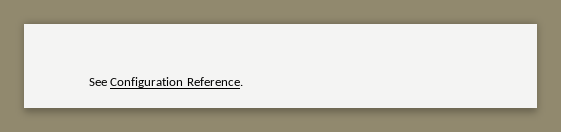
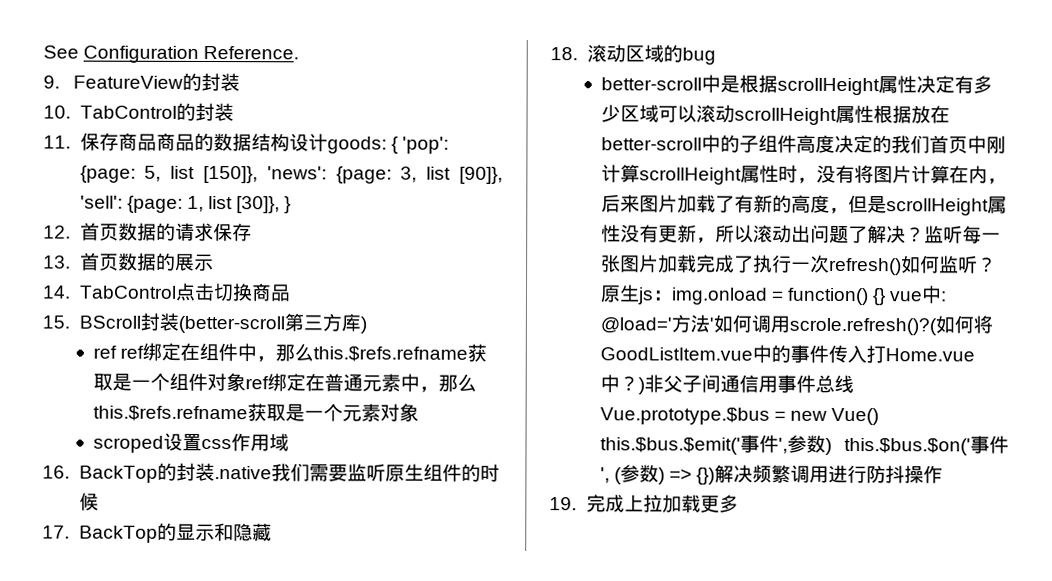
+ 9. FeatureView的封装
+ 10. TabControl的封装
+ 11.保存商品商品的数据结构设计goods: { 'pop': {page: 5, list [150]}, 'news': {page: 3, list [90]}, 'sell': {page: 1, list [30]}, }
+ 12.首页数据的请求保存
+ 13.首页数据的展示
+ 14. TabControl点击切换商品
+ 15. BScroll封装(better-scroll第三方库)
+ ref ref绑定在组件中，那么this.$refs.refname获取是一个组件对象ref绑定在普通元素中，那么this.$refs.refname获取是一个元素对象
+ scroped设置css作用域
+ 16. BackTop的封装.native我们需要监听原生组件的时候
+ 17. BackTop的显示和隐藏
+ 18.滚动区域的bug
+ better-scroll中是根据scrollHeight属性决定有多少区域可以滚动scrollHeight属性根据放在better-scroll中的子组件高度决定的我们首页中刚计算scrollHeight属性时，没有将图片计算在内，后来图片加载了有新的高度，但是scrollHeight属性没有更新，所以滚动出问题了解决？监听每一张图片加载完成了执行一次refresh()如何监听？原生js：img.onload = function() {} vue中: @load='方法'如何调用scrole.refresh()?(如何将GoodListItem.vue中的事件传入打Home.vue中？)非父子间通信用事件总线Vue.prototype.$bus = new Vue() this.$bus.$emit('事件',参数) this.$bus.$on('事件', (参数) => {})解决频繁调用进行防抖操作
+ 19.完成上拉加载更多

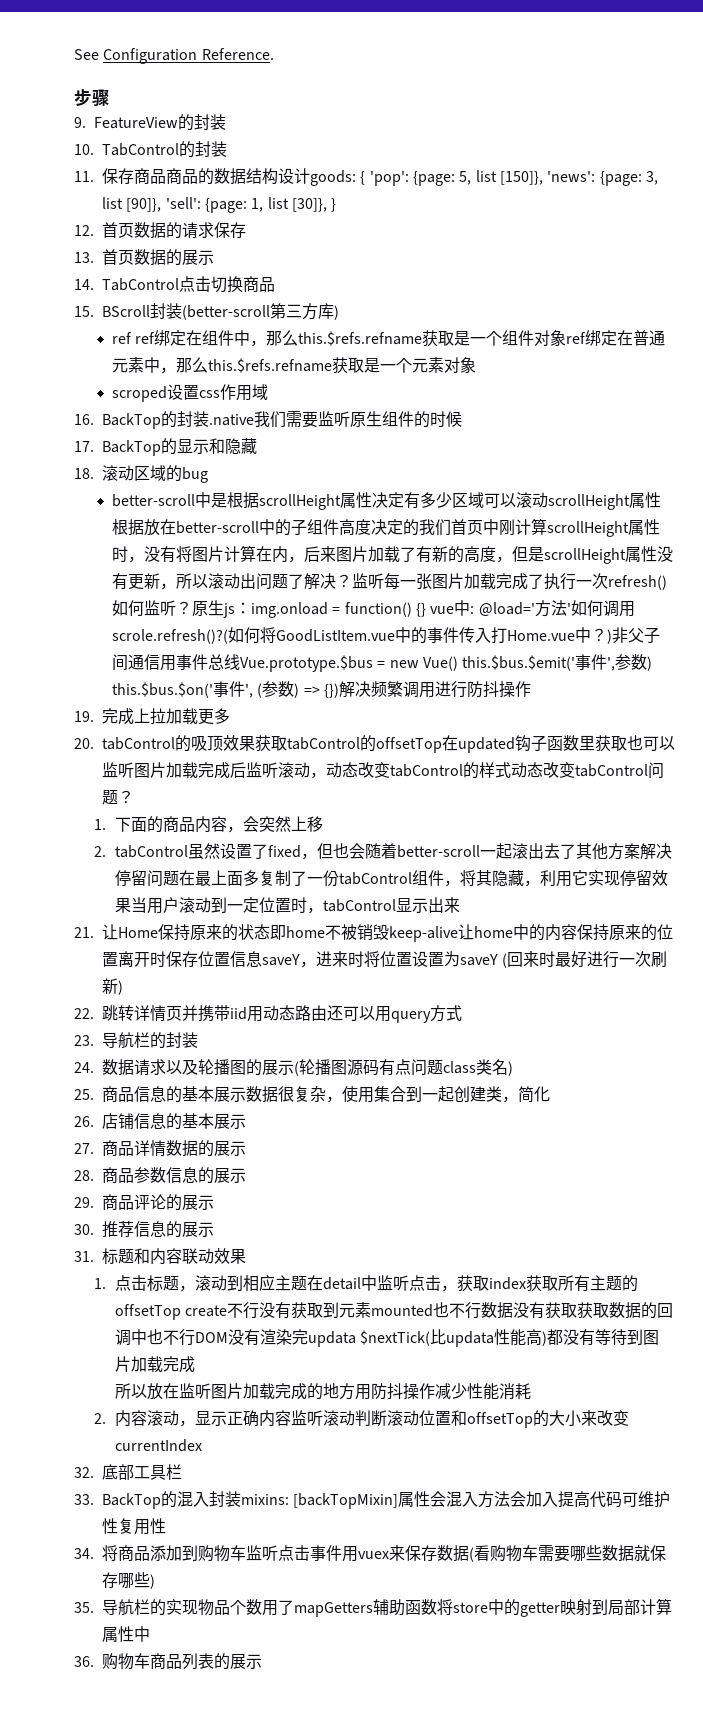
+ 步骤
+ 20. tabControl的吸顶效果获取tabControl的offsetTop在updated钩子函数里获取也可以监听图片加载完成后监听滚动，动态改变tabControl的样式动态改变tabControl问题？
+ 1.下面的商品内容，会突然上移
+ 2. tabControl虽然设置了fixed，但也会随着better-scroll一起滚出去了其他方案解决停留问题在最上面多复制了一份tabControl组件，将其隐藏，利用它实现停留效果当用户滚动到一定位置时，tabControl显示出来
+ 21.让Home保持原来的状态即home不被销毁keep-alive让home中的内容保持原来的位置离开时保存位置信息saveY，进来时将位置设置为saveY (回来时最好进行一次刷新)
+ 22.跳转详情页并携带iid用动态路由还可以用query方式
+ 23.导航栏的封装
+ 24.数据请求以及轮播图的展示(轮播图源码有点问题class类名)
+ 25.商品信息的基本展示数据很复杂，使用集合到一起创建类，简化
+ 26.店铺信息的基本展示
+ 27.商品详情数据的展示
+ 28.商品参数信息的展示
+ 29.商品评论的展示
+ 30.推荐信息的展示
+ 31.标题和内容联动效果
+ 1.点击标题，滚动到相应主题在detail中监听点击，获取index获取所有主题的offsetTop create不行没有获取到元素mounted也不行数据没有获取获取数据的回调中也不行DOM没有渲染完updata $nextTick(比updata性能高)都没有等待到图片加载完成
+ 所以放在监听图片加载完成的地方用防抖操作减少性能消耗
+ 2.内容滚动，显示正确内容监听滚动判断滚动位置和offsetTop的大小来改变currentIndex
+ 32.底部工具栏
+ 33. BackTop的混入封装mixins: [backTopMixin]属性会混入方法会加入提高代码可维护性复用性
+ 34.将商品添加到购物车监听点击事件用vuex来保存数据(看购物车需要哪些数据就保存哪些)
+ 35.导航栏的实现物品个数用了mapGetters辅助函数将store中的getter映射到局部计算属性中
+ 36.购物车商品列表的展示

